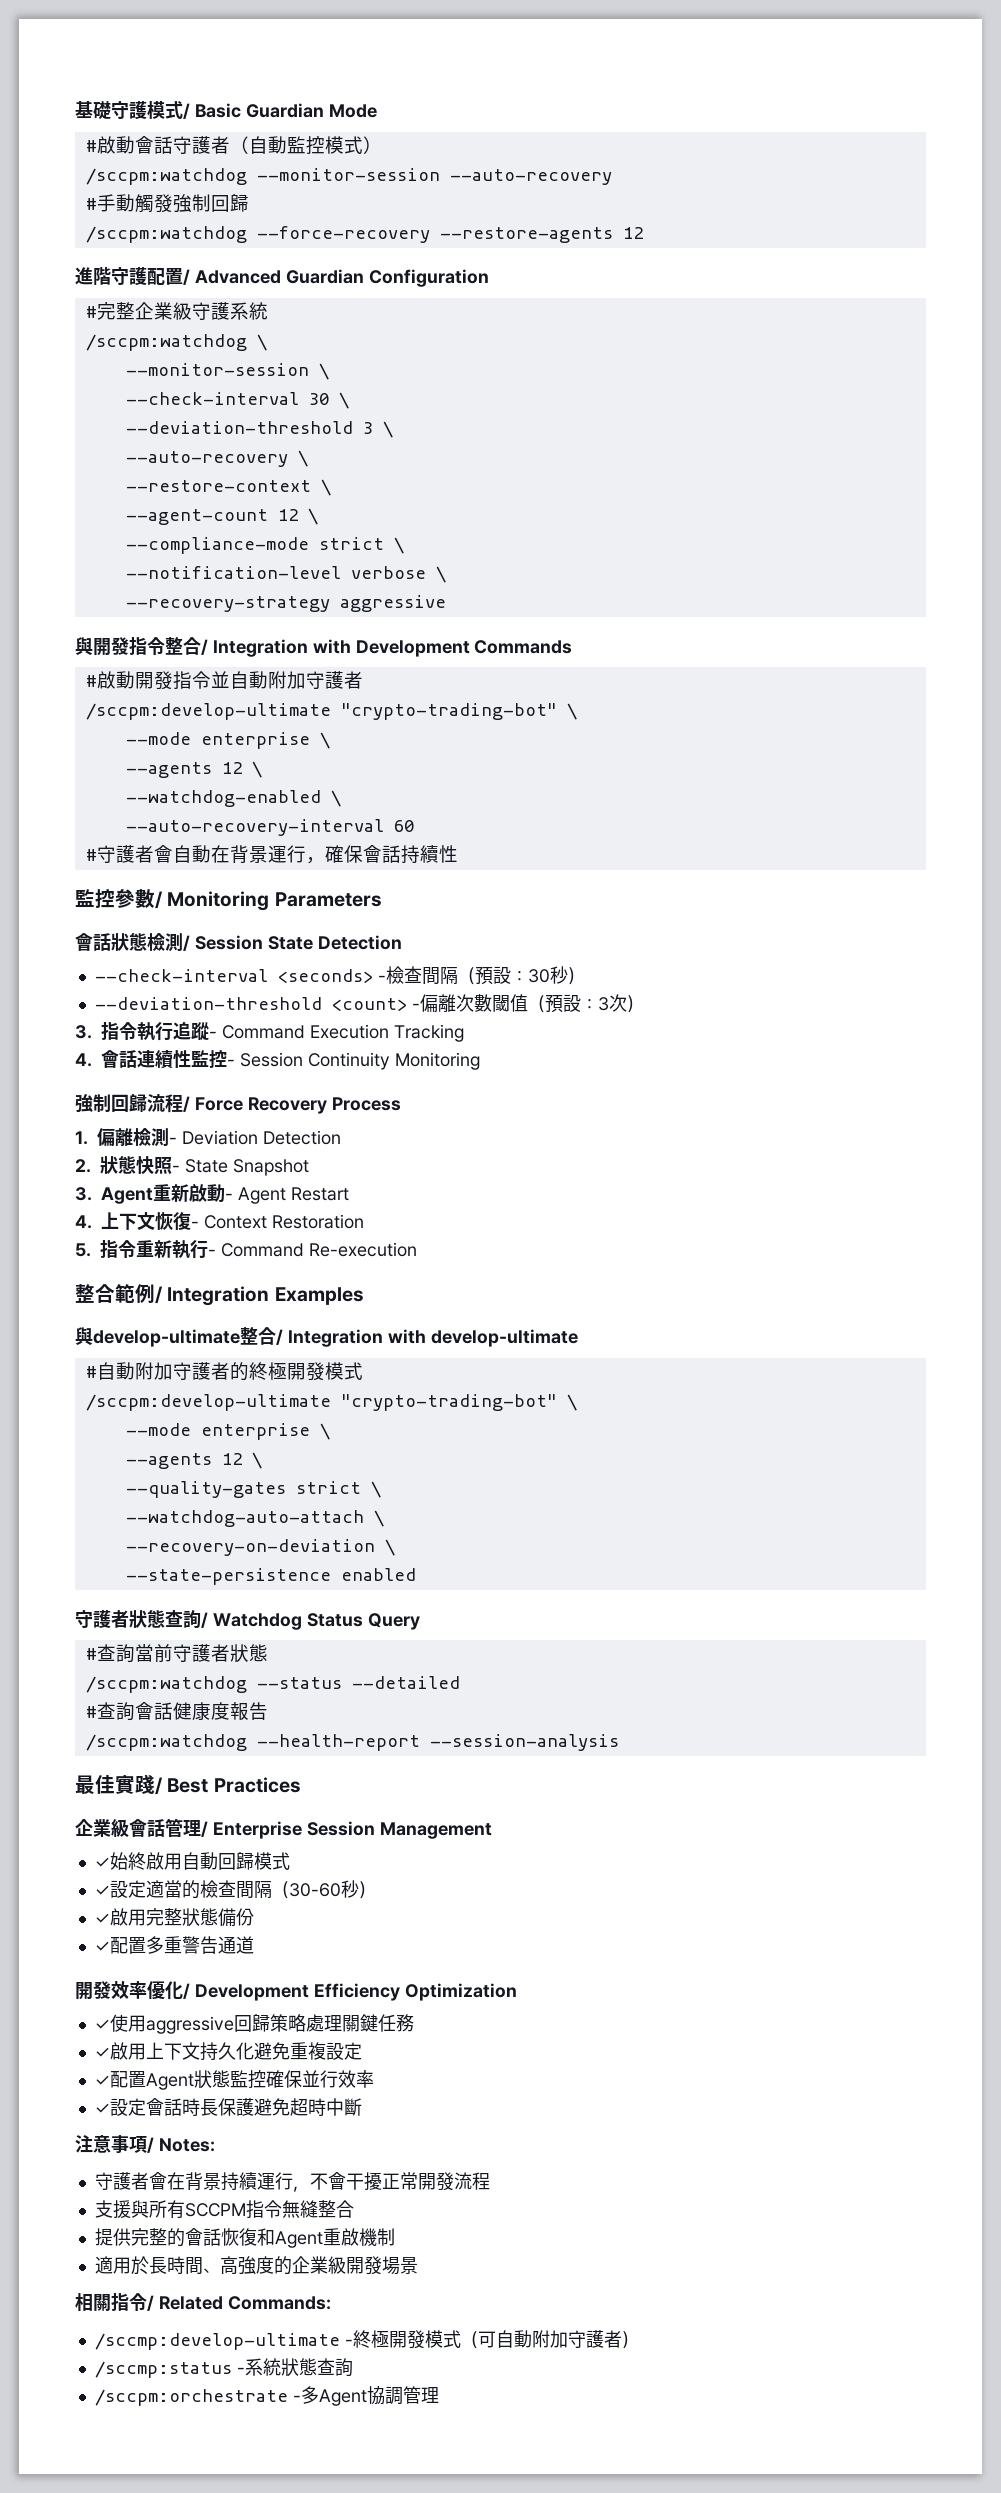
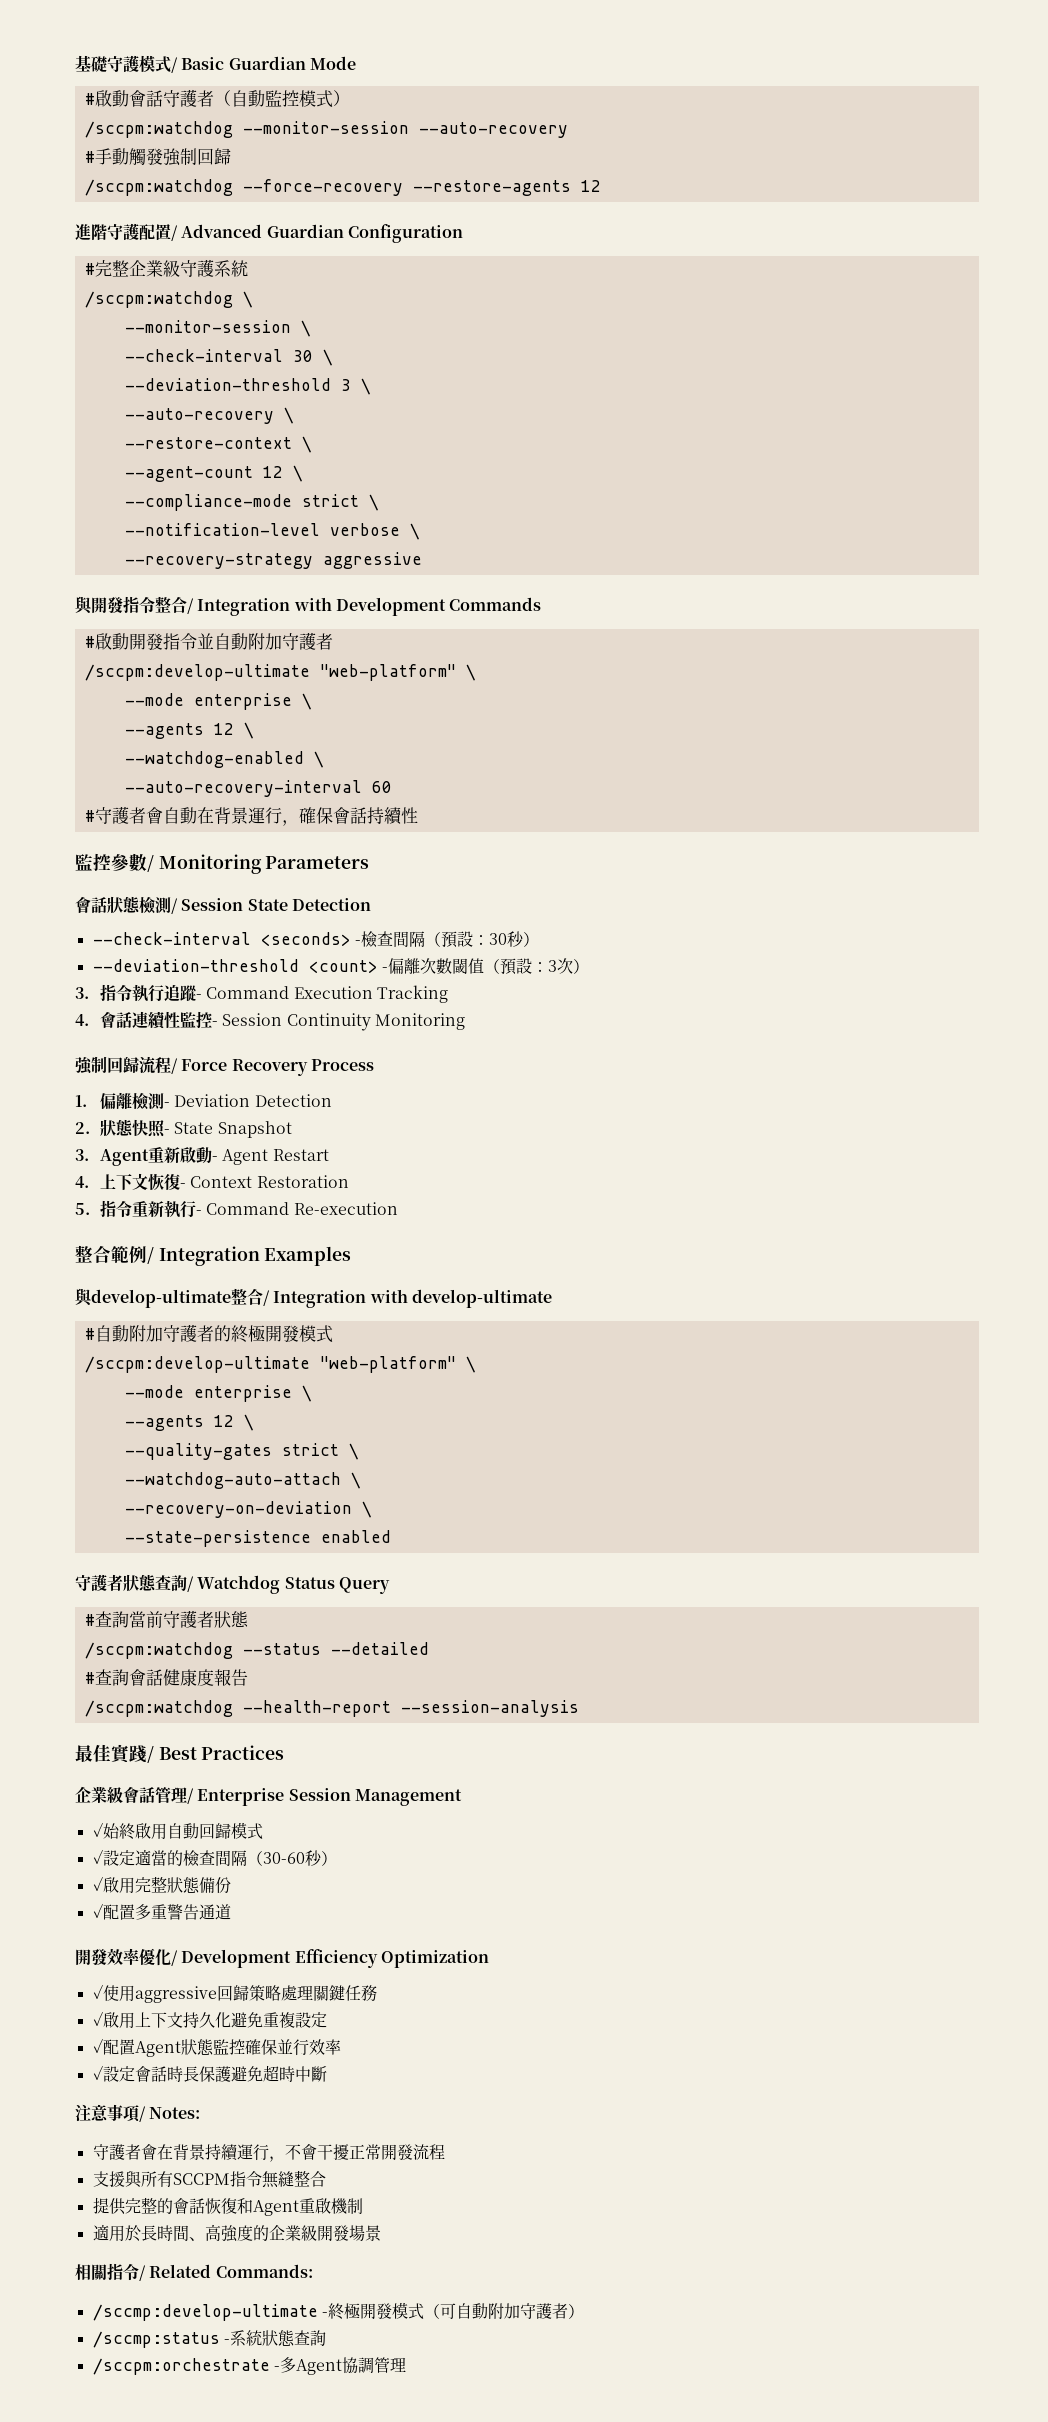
  #啟動開發指令並自動附加守護者
- /sccpm:develop-ultimate "crypto-trading-bot" \
+ /sccpm:develop-ultimate "web-platform" \
  #自動附加守護者的終極開發模式
- /sccpm:develop-ultimate "crypto-trading-bot" \
+ /sccpm:develop-ultimate "web-platform" \

